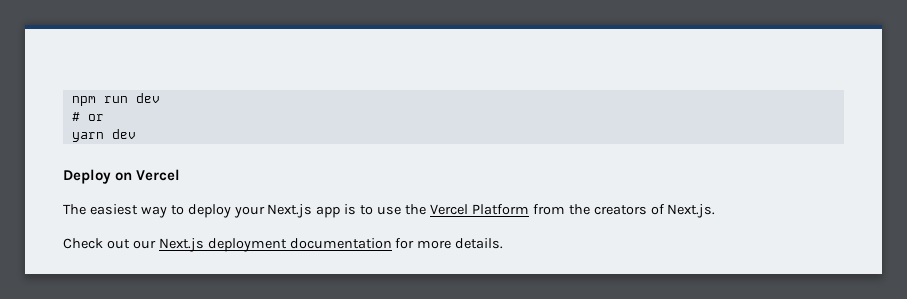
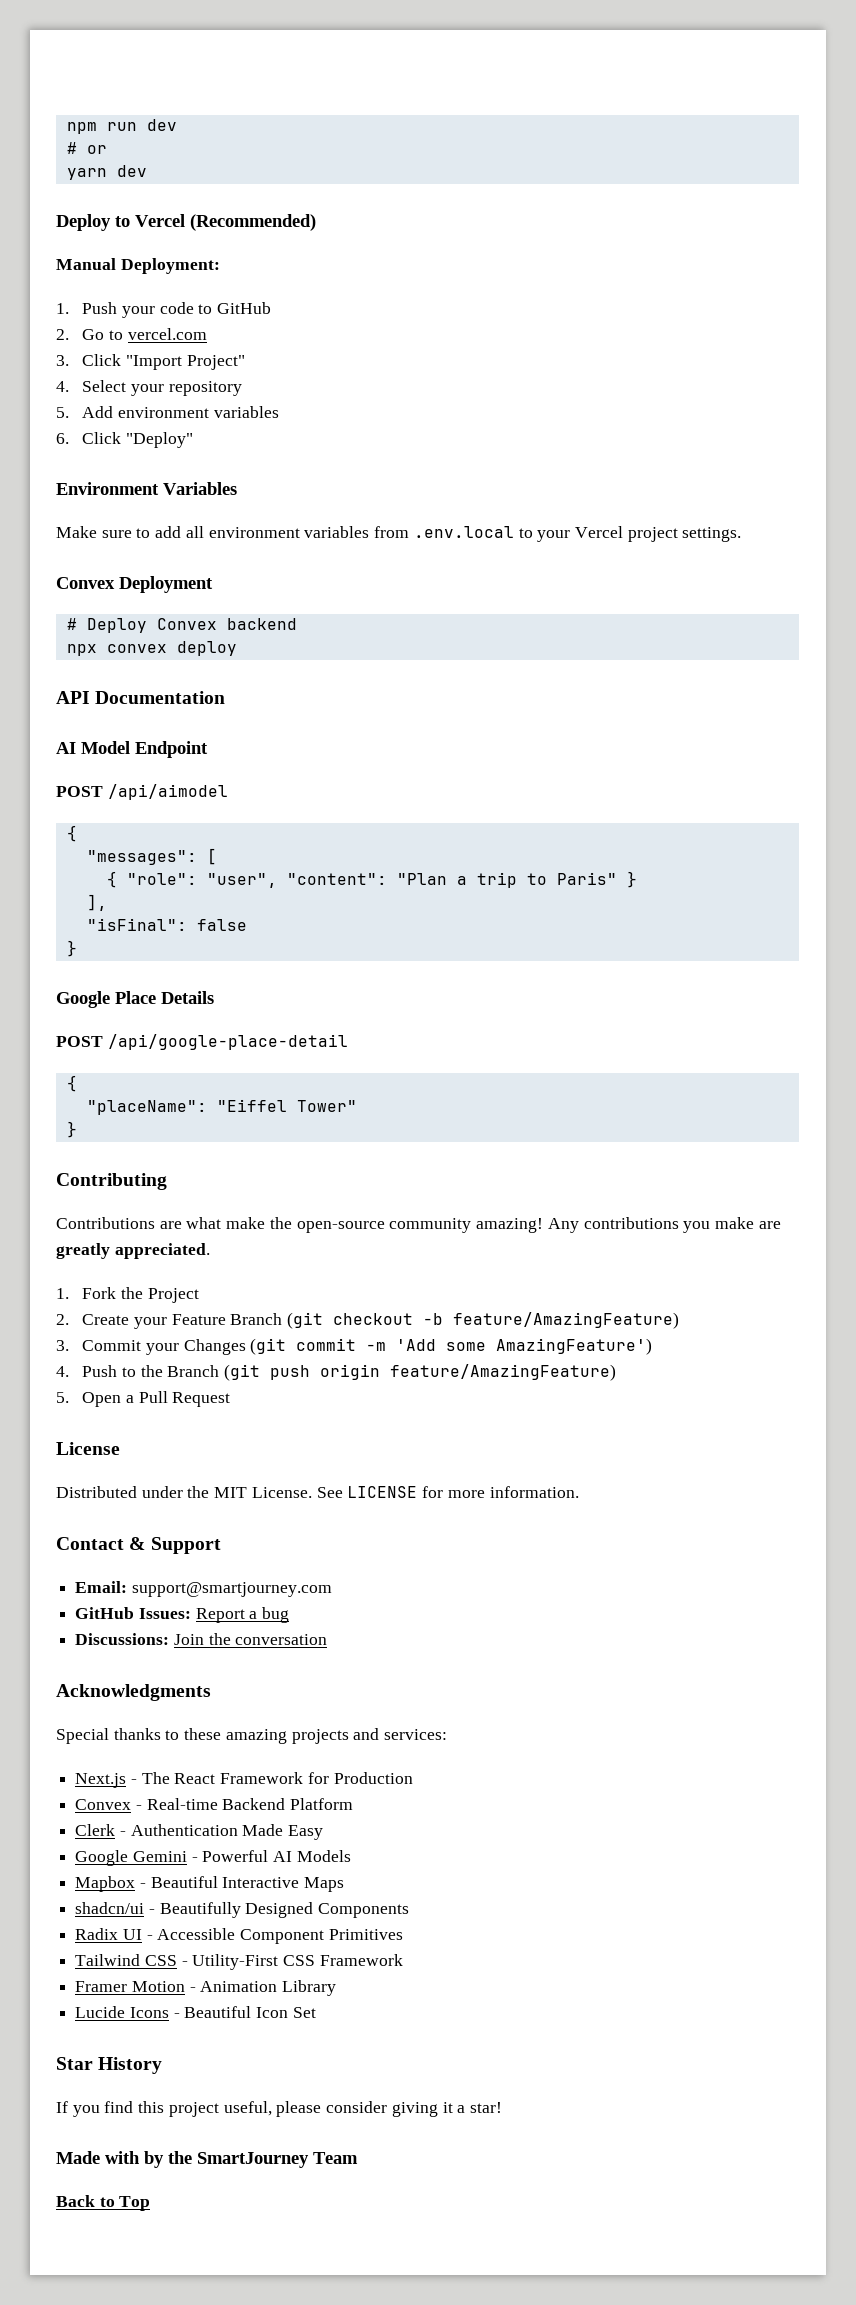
- Deploy on Vercel
- The easiest way to deploy your Next.js app is to use the Vercel Platform from the creators of Next.js.
- Check out our Next.js deployment documentation for more details.
+ Deploy to Vercel (Recommended)
+ Manual Deployment:
+ 1. Push your code to GitHub
+ 2. Go to vercel.com
+ 3. Click "Import Project"
+ 4. Select your repository
+ 5. Add environment variables
+ 6. Click "Deploy"
+ Environment Variables
+ Make sure to add all environment variables from .env.local to your Vercel project settings.
+ Convex Deployment
+ # Deploy Convex backend
+ npx convex deploy
+ API Documentation
+ AI Model Endpoint
+ POST /api/aimodel
+ {
+ "messages": [
+ { "role": "user", "content": "Plan a trip to Paris" }
+ ],
+ "isFinal": false
+ }
+ Google Place Details
+ POST /api/google-place-detail
+ {
+ "placeName": "Eiffel Tower"
+ }
+ Contributing
+ Contributions are what make the open-source community amazing! Any contributions you make are greatly appreciated.
+ 1. Fork the Project
+ 2. Create your Feature Branch (git checkout -b feature/AmazingFeature)
+ 3. Commit your Changes (git commit -m 'Add some AmazingFeature')
+ 4. Push to the Branch (git push origin feature/AmazingFeature)
+ 5. Open a Pull Request
+ License
+ Distributed under the MIT License. See LICENSE for more information.
+ Contact & Support
+ Email: support@smartjourney.com
+ GitHub Issues: Report a bug
+ Discussions: Join the conversation
+ Acknowledgments
+ Special thanks to these amazing projects and services:
+ Next.js - The React Framework for Production
+ Convex - Real-time Backend Platform
+ Clerk - Authentication Made Easy
+ Google Gemini - Powerful AI Models
+ Mapbox - Beautiful Interactive Maps
+ shadcn/ui - Beautifully Designed Components
+ Radix UI - Accessible Component Primitives
+ Tailwind CSS - Utility-First CSS Framework
+ Framer Motion - Animation Library
+ Lucide Icons - Beautiful Icon Set
+ Star History
+ If you find this project useful, please consider giving it a star!
+ Made with by the SmartJourney Team
+ Back to Top

